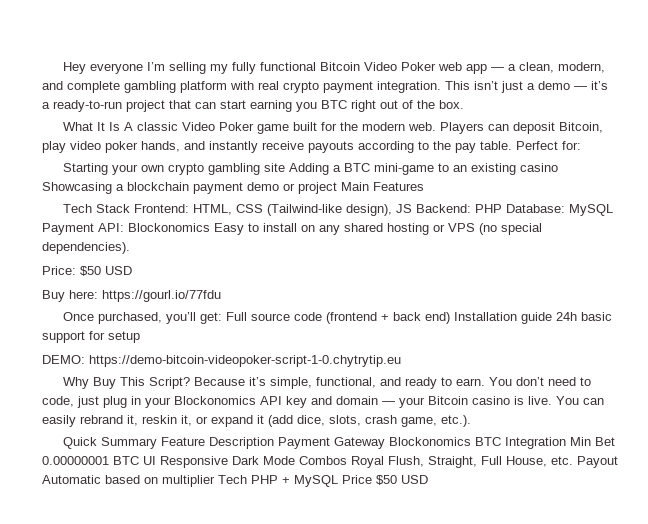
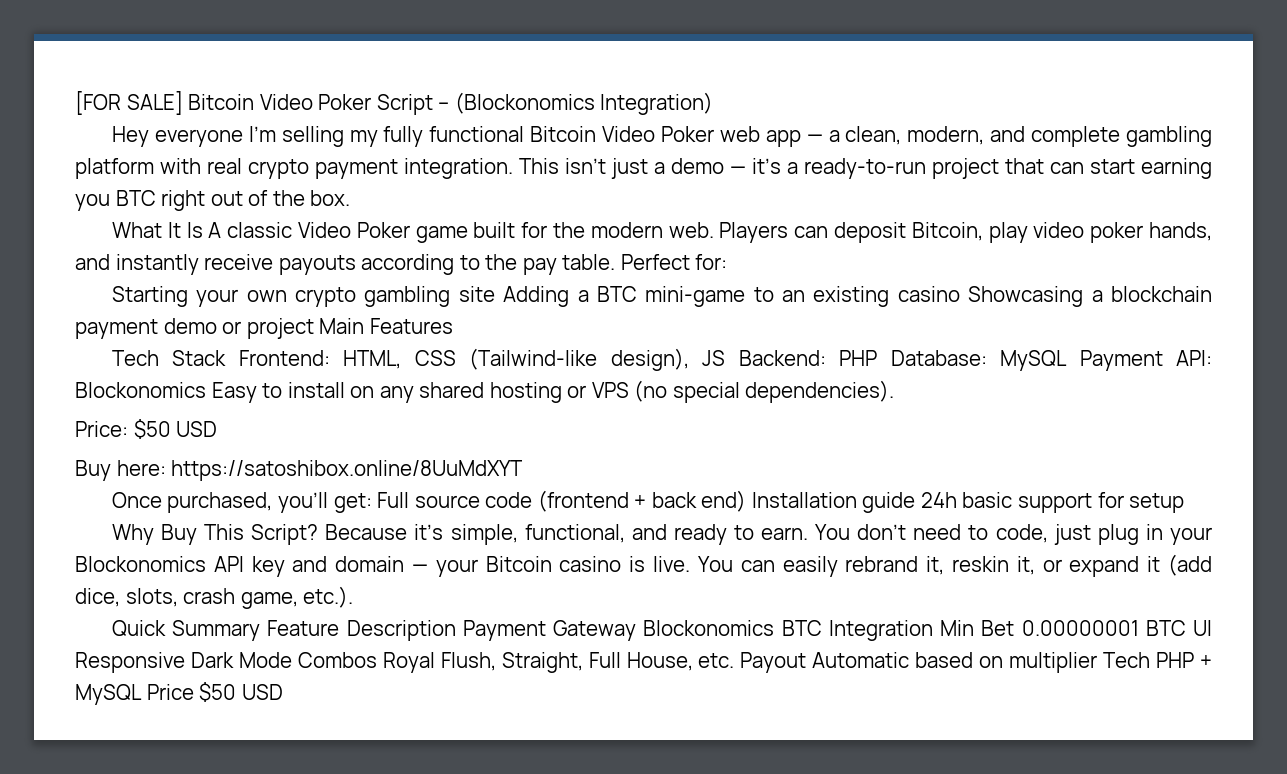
+ [FOR SALE] Bitcoin Video Poker Script – (Blockonomics Integration)
- Buy here: https://gourl.io/77fdu
+ Buy here: https://satoshibox.online/8UuMdXYT
- DEMO: https://demo-bitcoin-videopoker-script-1-0.chytrytip.eu

